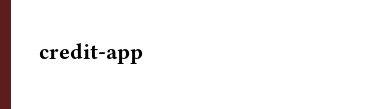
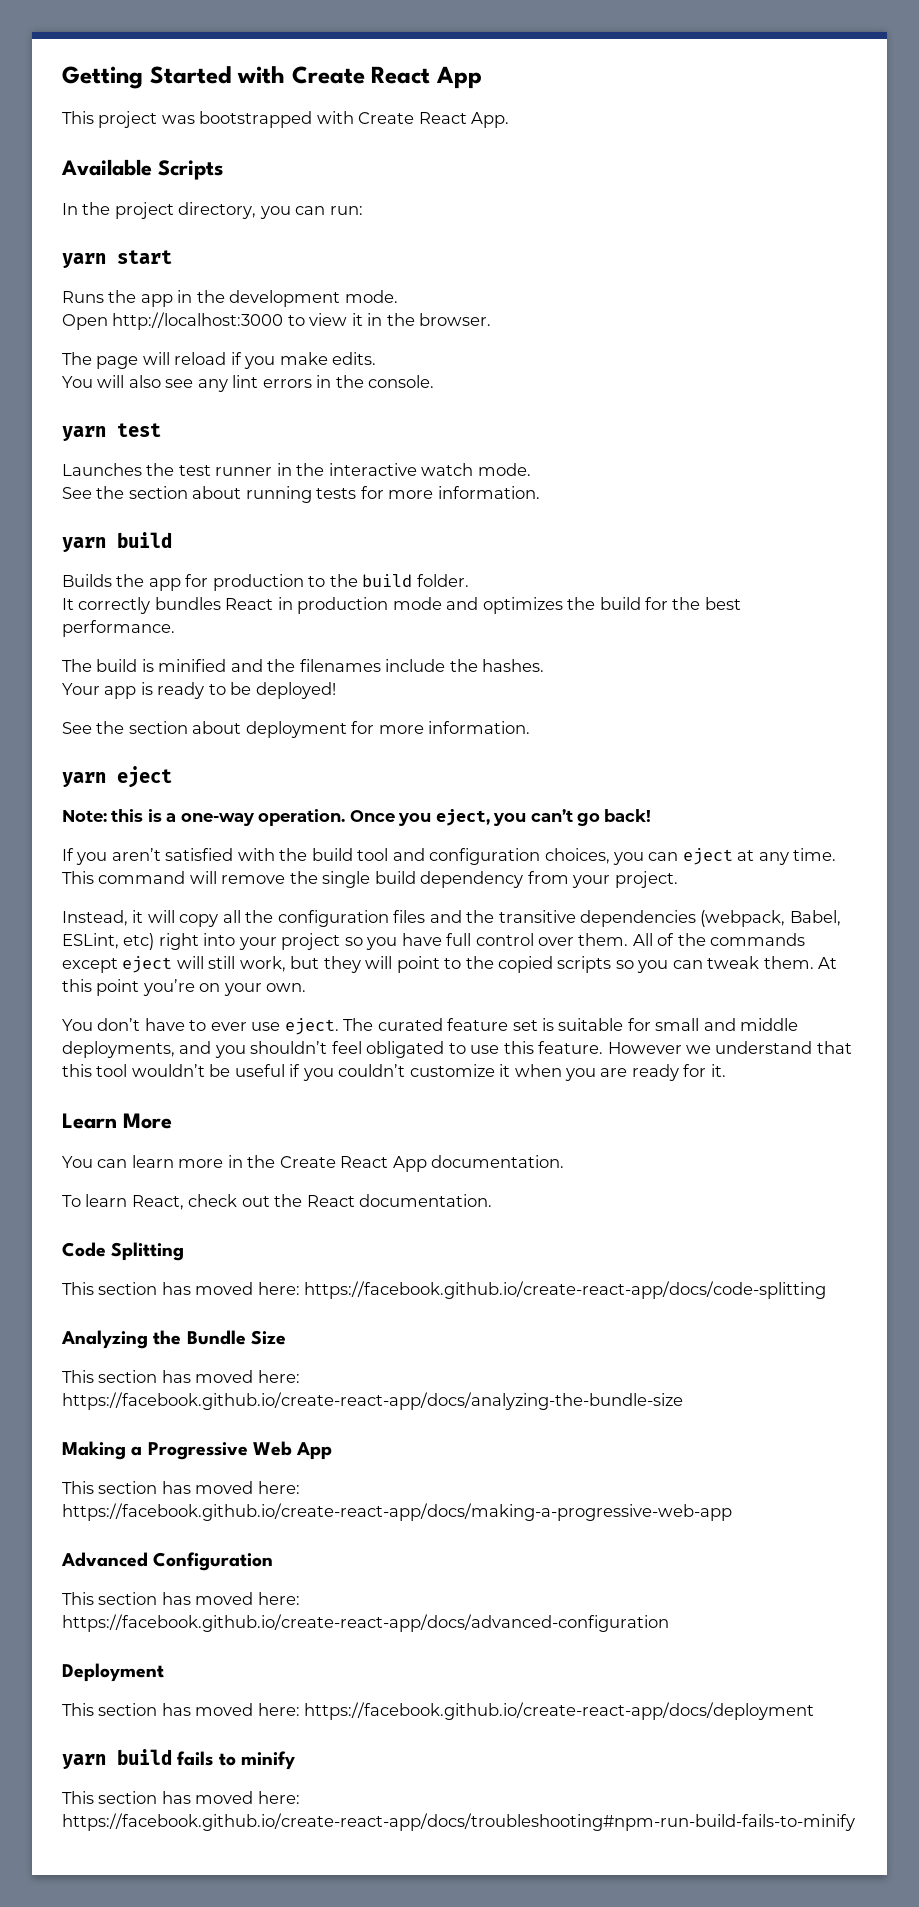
- credit-app
+ Getting Started with Create React App
+ This project was bootstrapped with Create React App.
+ Available Scripts
+ In the project directory, you can run:
+ yarn start
+ Runs the app in the development mode.
+ Open http://localhost:3000 to view it in the browser.
+ The page will reload if you make edits.
+ You will also see any lint errors in the console.
+ yarn test
+ Launches the test runner in the interactive watch mode.
+ See the section about running tests for more information.
+ yarn build
+ Builds the app for production to the build folder.
+ It correctly bundles React in production mode and optimizes the build for the best performance.
+ The build is minified and the filenames include the hashes.
+ Your app is ready to be deployed!
+ See the section about deployment for more information.
+ yarn eject
+ Note: this is a one-way operation. Once you eject, you can’t go back!
+ If you aren’t satisfied with the build tool and configuration choices, you can eject at any time. This command will remove the single build dependency from your project.
+ Instead, it will copy all the configuration files and the transitive dependencies (webpack, Babel, ESLint, etc) right into your project so you have full control over them. All of the commands except eject will still work, but they will point to the copied scripts so you can tweak them. At this point you’re on your own.
+ You don’t have to ever use eject. The curated feature set is suitable for small and middle deployments, and you shouldn’t feel obligated to use this feature. However we understand that this tool wouldn’t be useful if you couldn’t customize it when you are ready for it.
+ Learn More
+ You can learn more in the Create React App documentation.
+ To learn React, check out the React documentation.
+ Code Splitting
+ This section has moved here: https://facebook.github.io/create-react-app/docs/code-splitting
+ Analyzing the Bundle Size
+ This section has moved here: https://facebook.github.io/create-react-app/docs/analyzing-the-bundle-size
+ Making a Progressive Web App
+ This section has moved here: https://facebook.github.io/create-react-app/docs/making-a-progressive-web-app
+ Advanced Configuration
+ This section has moved here: https://facebook.github.io/create-react-app/docs/advanced-configuration
+ Deployment
+ This section has moved here: https://facebook.github.io/create-react-app/docs/deployment
+ yarn build fails to minify
+ This section has moved here: https://facebook.github.io/create-react-app/docs/troubleshooting#npm-run-build-fails-to-minify

